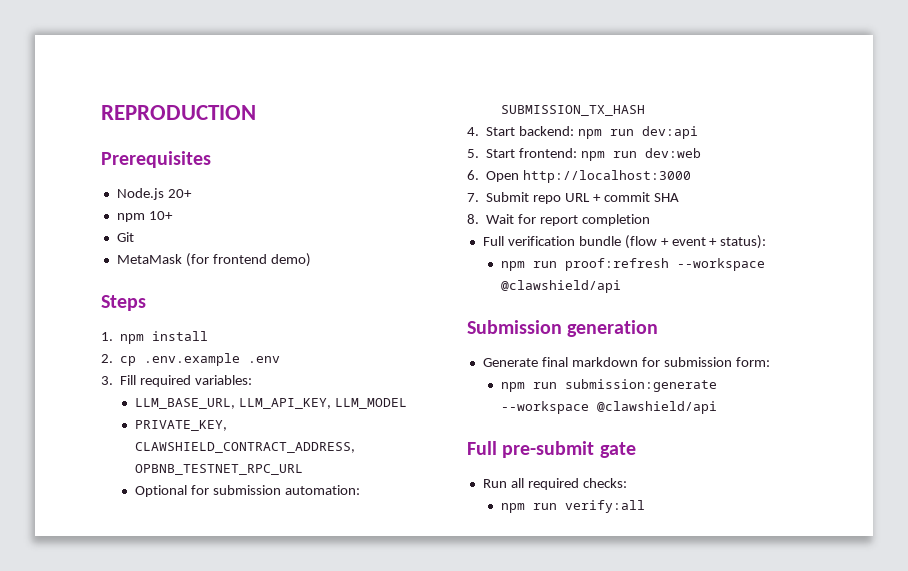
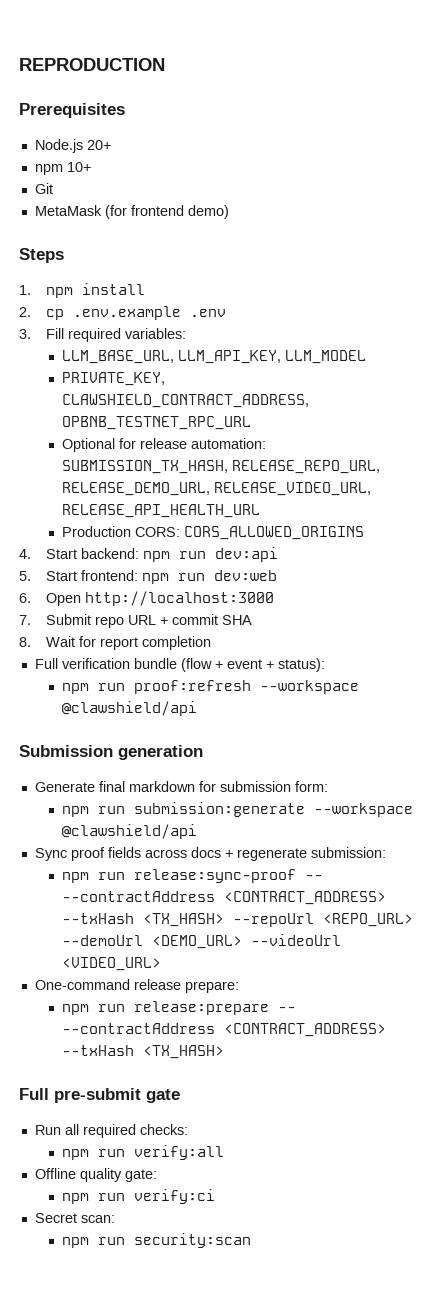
- Optional for submission automation: SUBMISSION_TX_HASH
+ Optional for release automation: SUBMISSION_TX_HASH, RELEASE_REPO_URL, RELEASE_DEMO_URL, RELEASE_VIDEO_URL, RELEASE_API_HEALTH_URL
+ Production CORS: CORS_ALLOWED_ORIGINS
+ Sync proof fields across docs + regenerate submission:
+ npm run release:sync-proof -- --contractAddress <CONTRACT_ADDRESS> --txHash <TX_HASH> --repoUrl <REPO_URL> --demoUrl <DEMO_URL> --videoUrl <VIDEO_URL>
+ One-command release prepare:
+ npm run release:prepare -- --contractAddress <CONTRACT_ADDRESS> --txHash <TX_HASH>
+ Offline quality gate:
+ npm run verify:ci
+ Secret scan:
+ npm run security:scan

